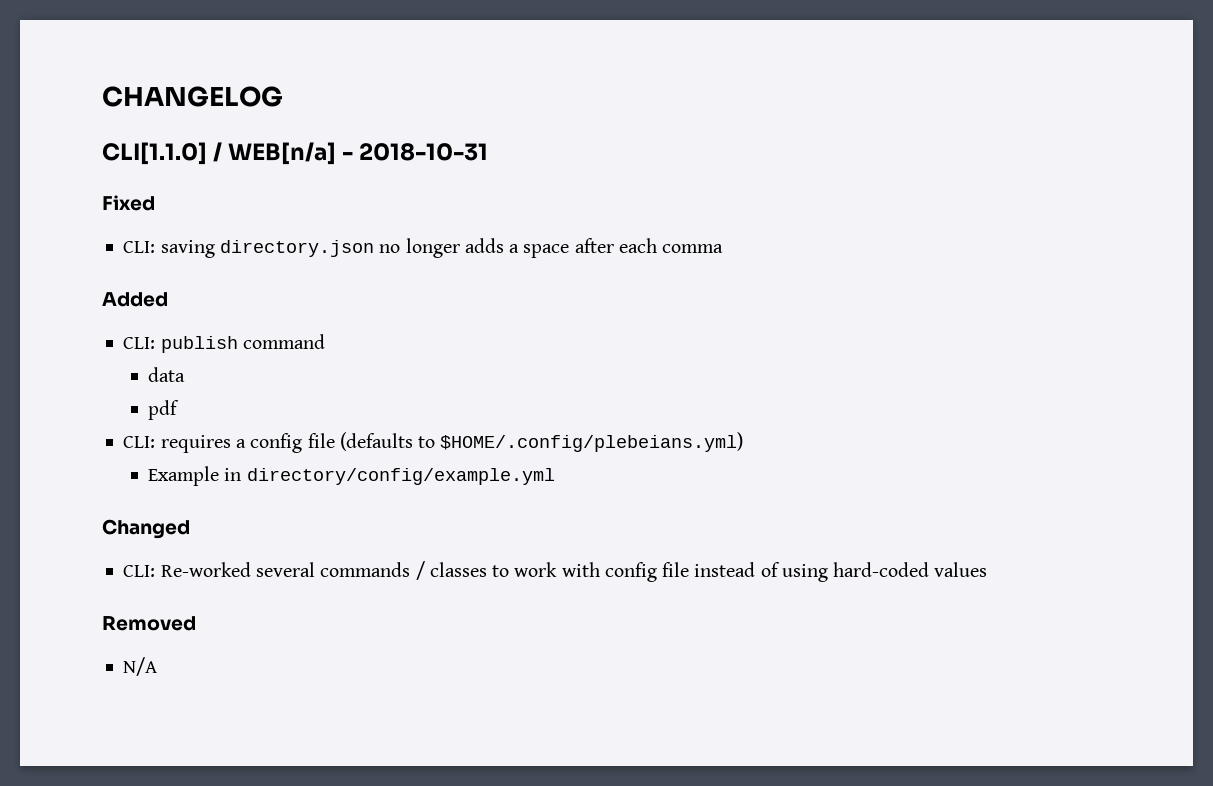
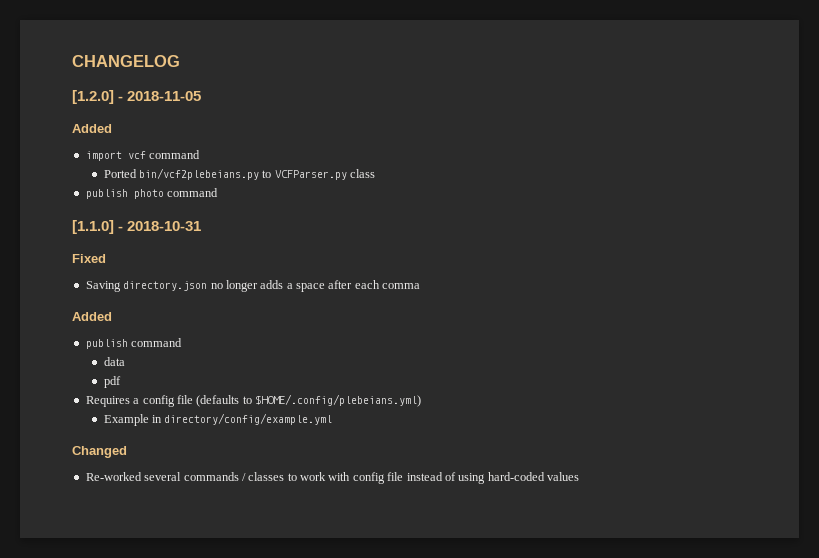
- CLI[1.1.0] / WEB[n/a] - 2018-10-31
+ [1.2.0] - 2018-11-05
+ Added
+ import vcf command
+ Ported bin/vcf2plebeians.py to VCFParser.py class
+ publish photo command
+ [1.1.0] - 2018-10-31
- CLI: saving directory.json no longer adds a space after each comma
+ Saving directory.json no longer adds a space after each comma
- CLI: publish command
+ publish command
- CLI: requires a config file (defaults to $HOME/.config/plebeians.yml)
+ Requires a config file (defaults to $HOME/.config/plebeians.yml)
- CLI: Re-worked several commands / classes to work with config file instead of using hard-coded values
+ Re-worked several commands / classes to work with config file instead of using hard-coded values
- Removed
- N/A

